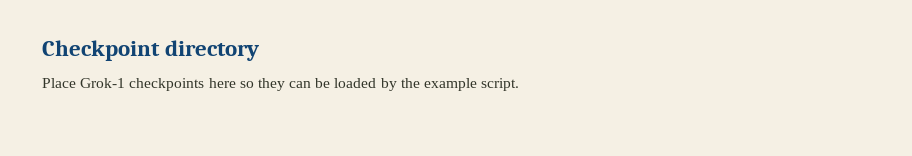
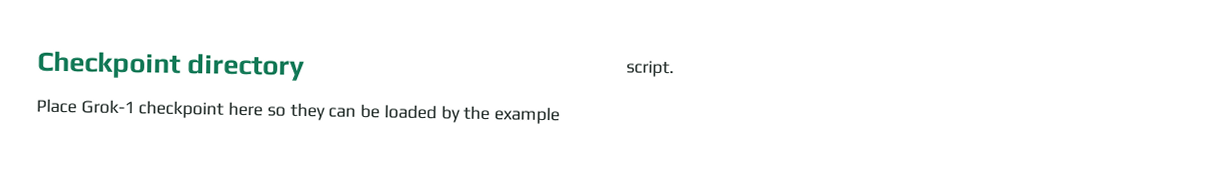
- Place Grok-1 checkpoints here so they can be loaded by the example script.
+ Place Grok-1 checkpoint here so they can be loaded by the example script.

